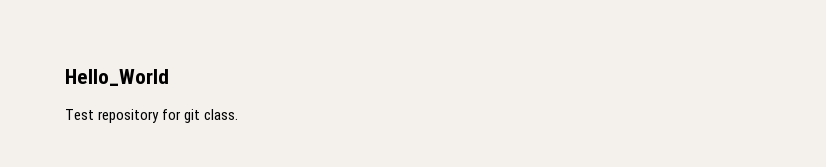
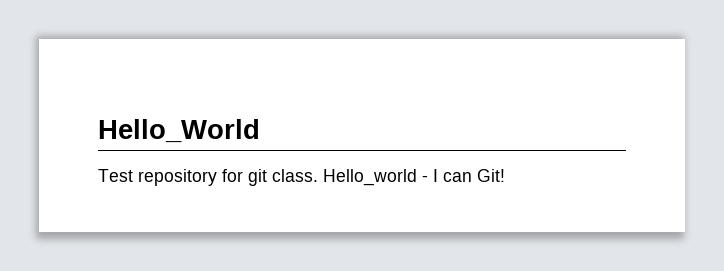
+ Hello_world - I can Git!

